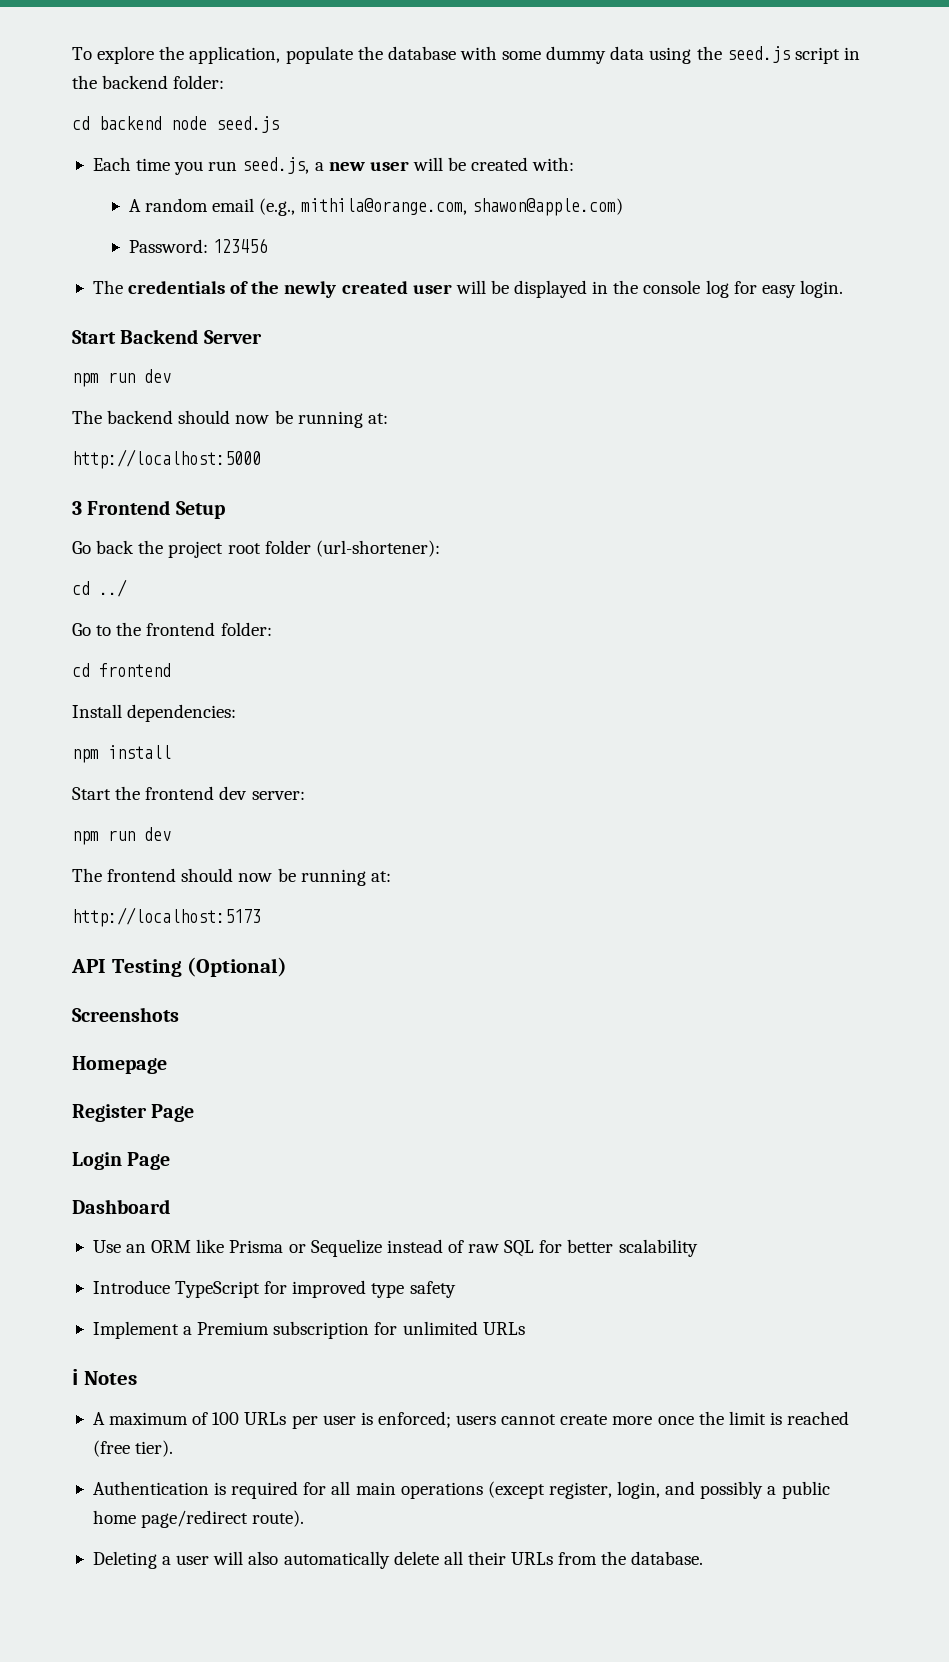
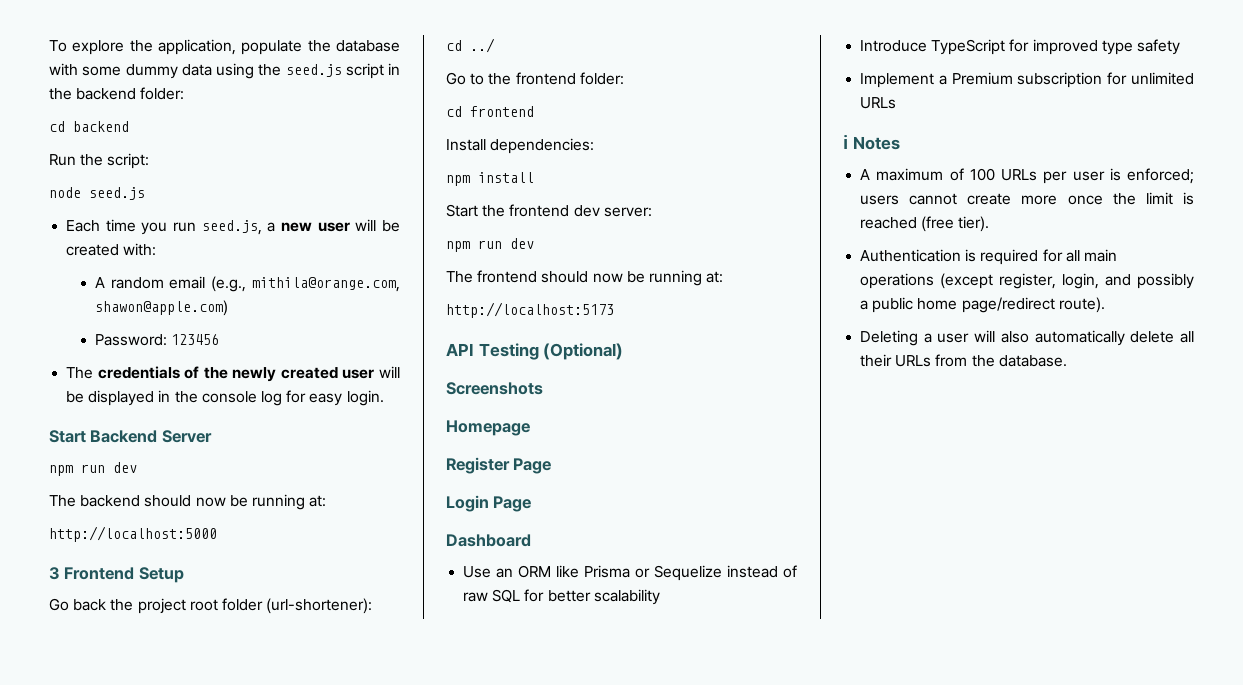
- cd backend node seed.js
+ cd backend
+ Run the script:
+ node seed.js

